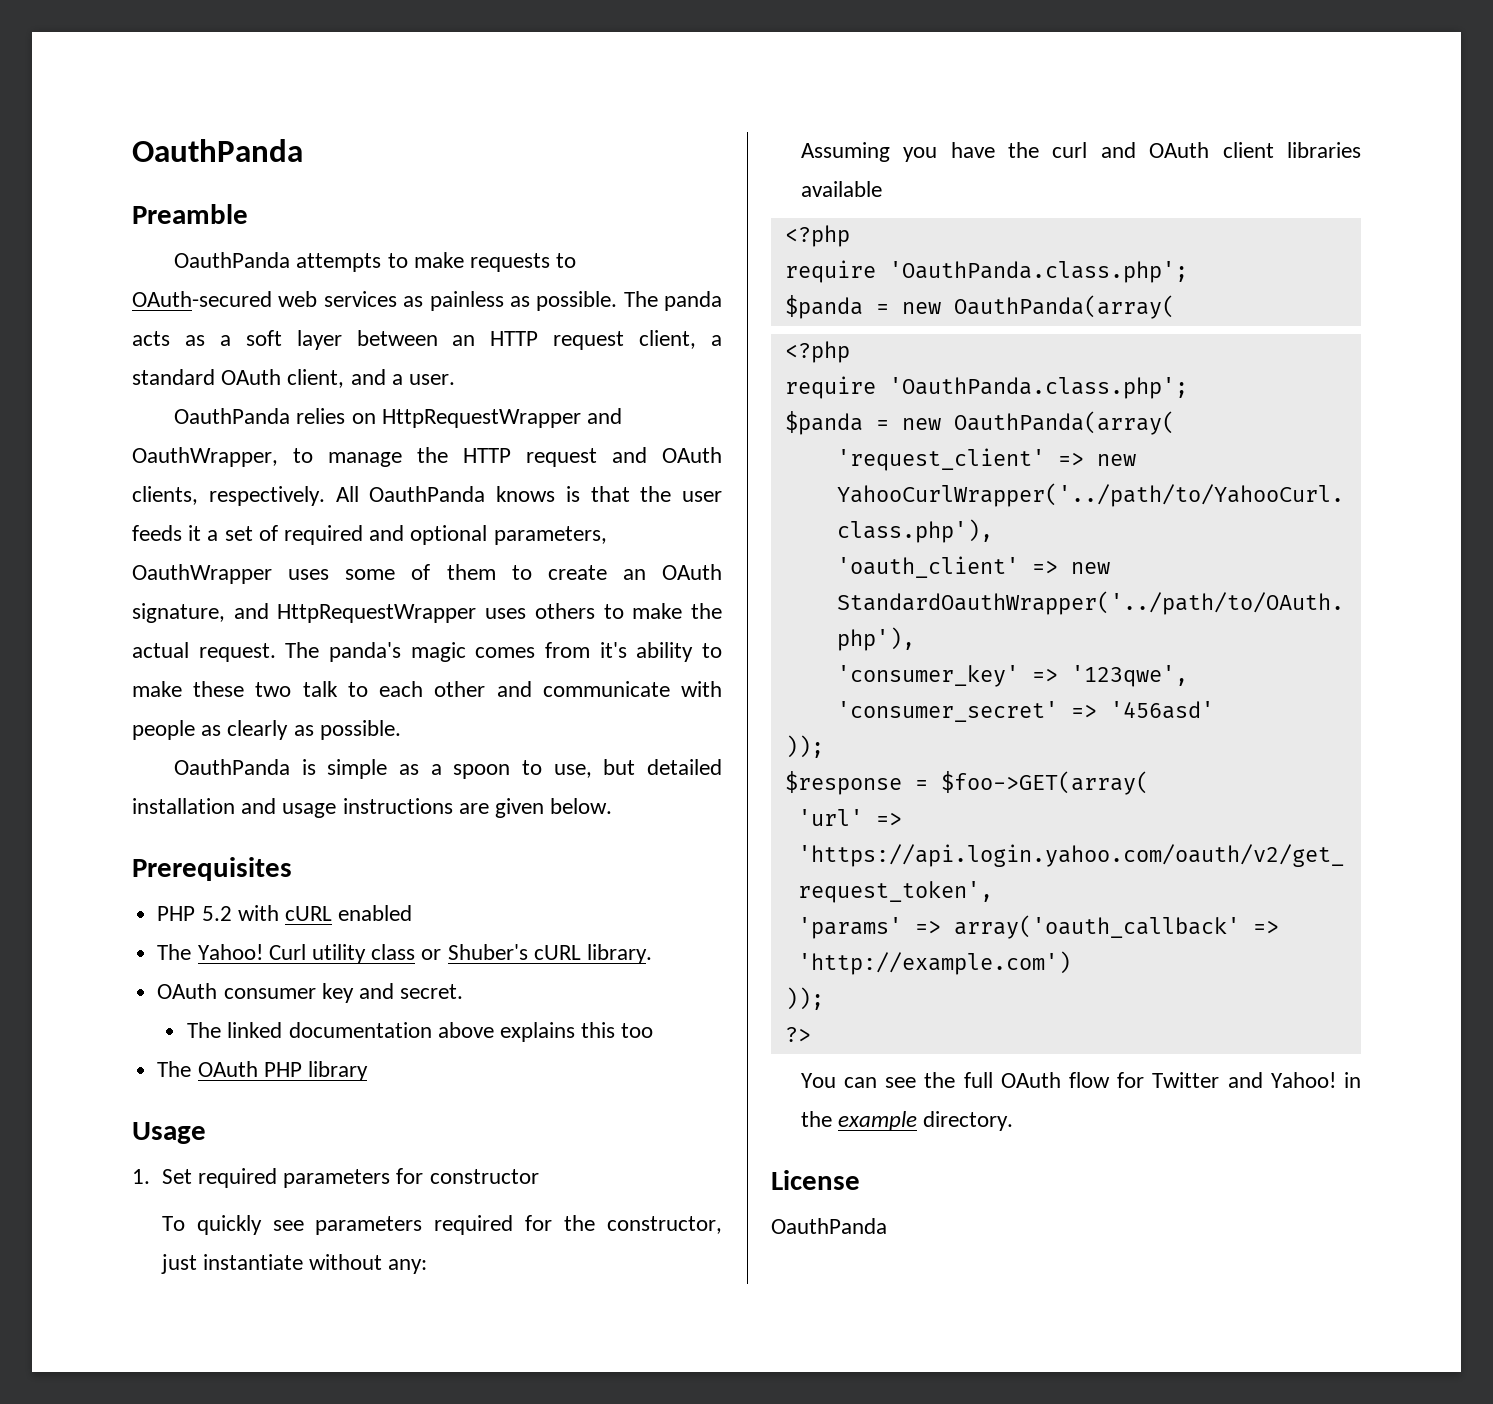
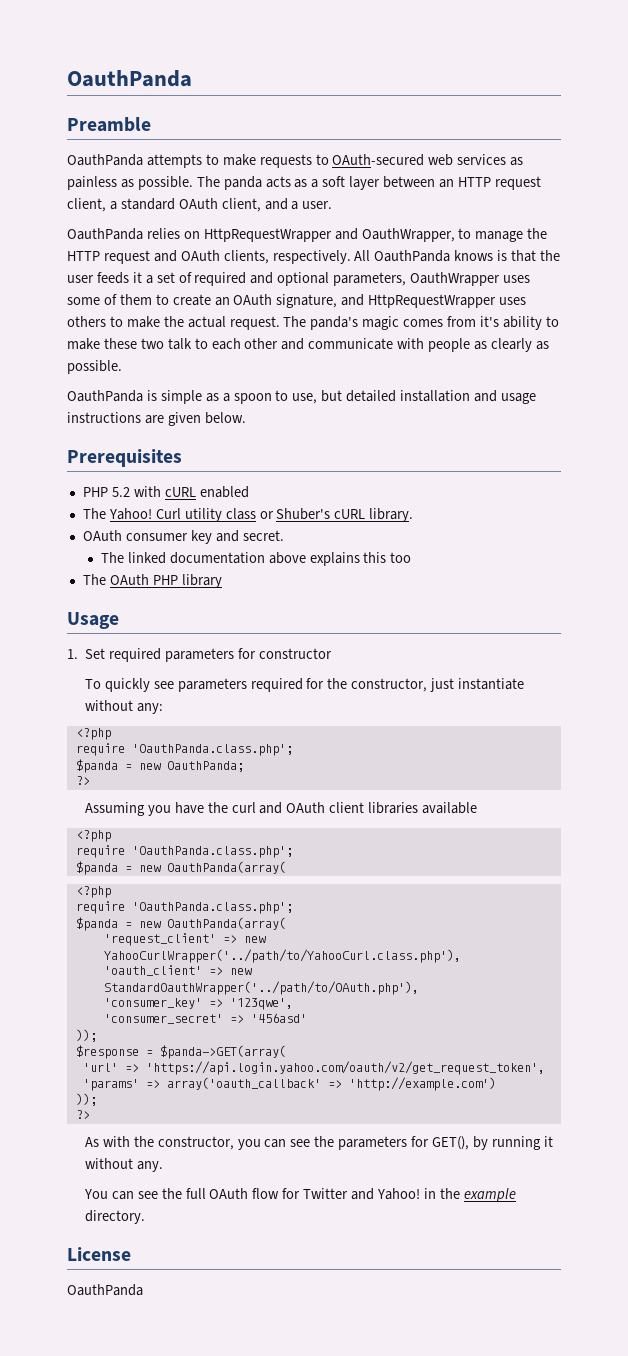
  To quickly see parameters required for the constructor, just instantiate without any:
+ <?php
+ require 'OauthPanda.class.php';
+ $panda = new OauthPanda;
+ ?>
- $response = $foo->GET(array(
+ $response = $panda->GET(array(
+ As with the constructor, you can see the parameters for GET(), by running it without any.

